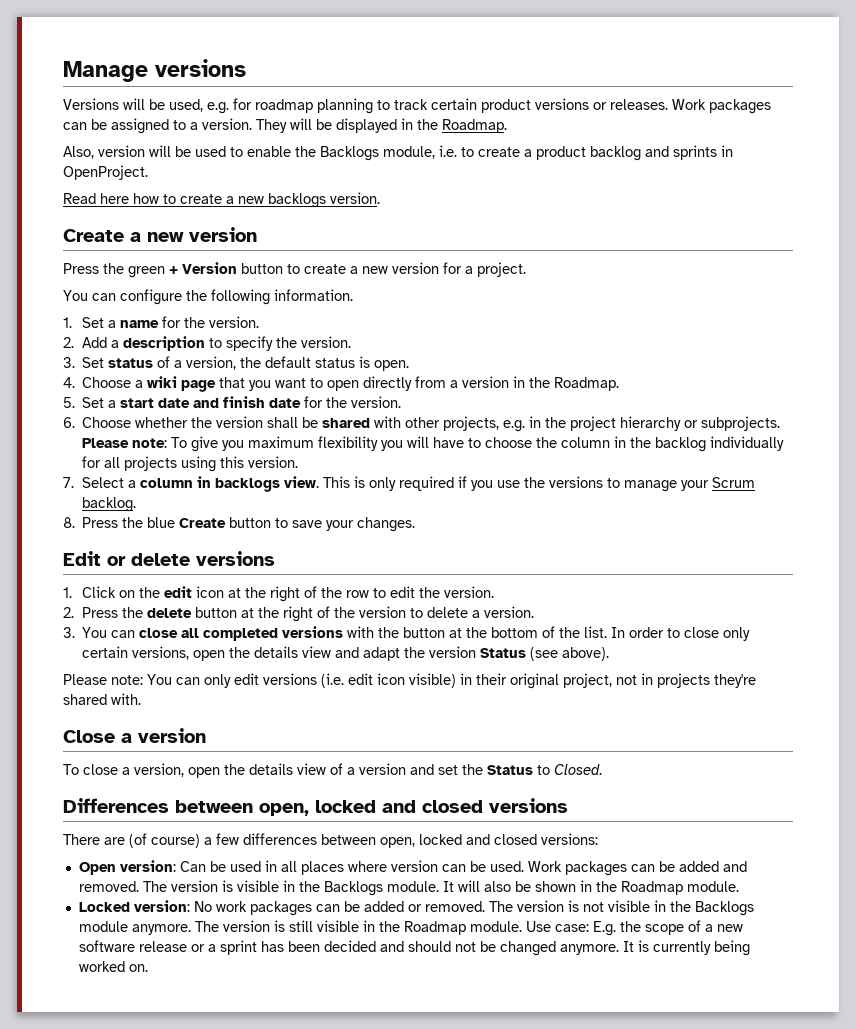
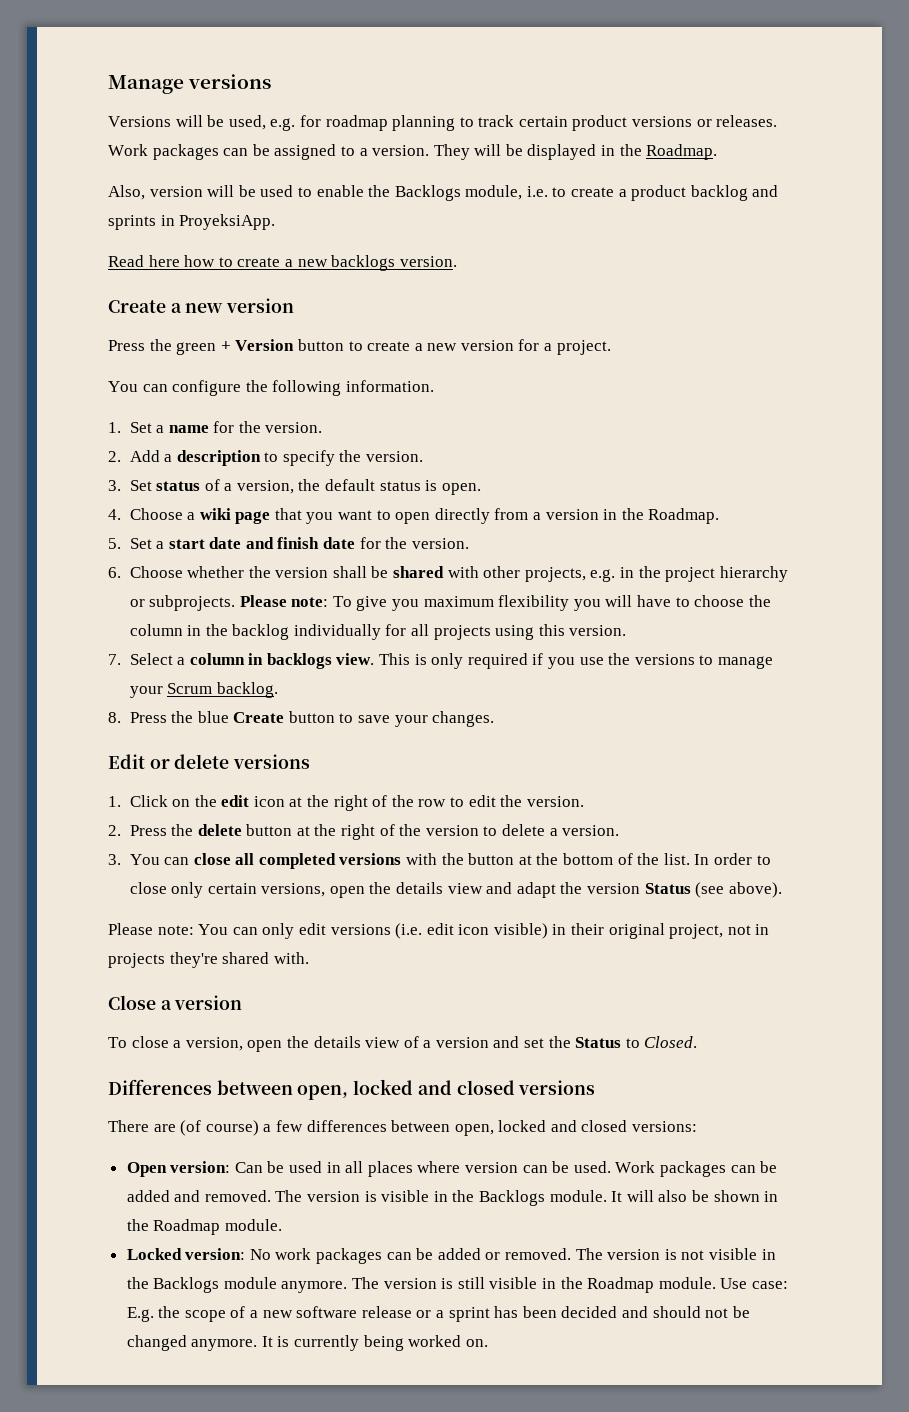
- Also, version will be used to enable the Backlogs module, i.e. to create a product backlog and sprints in OpenProject.
+ Also, version will be used to enable the Backlogs module, i.e. to create a product backlog and sprints in ProyeksiApp.

